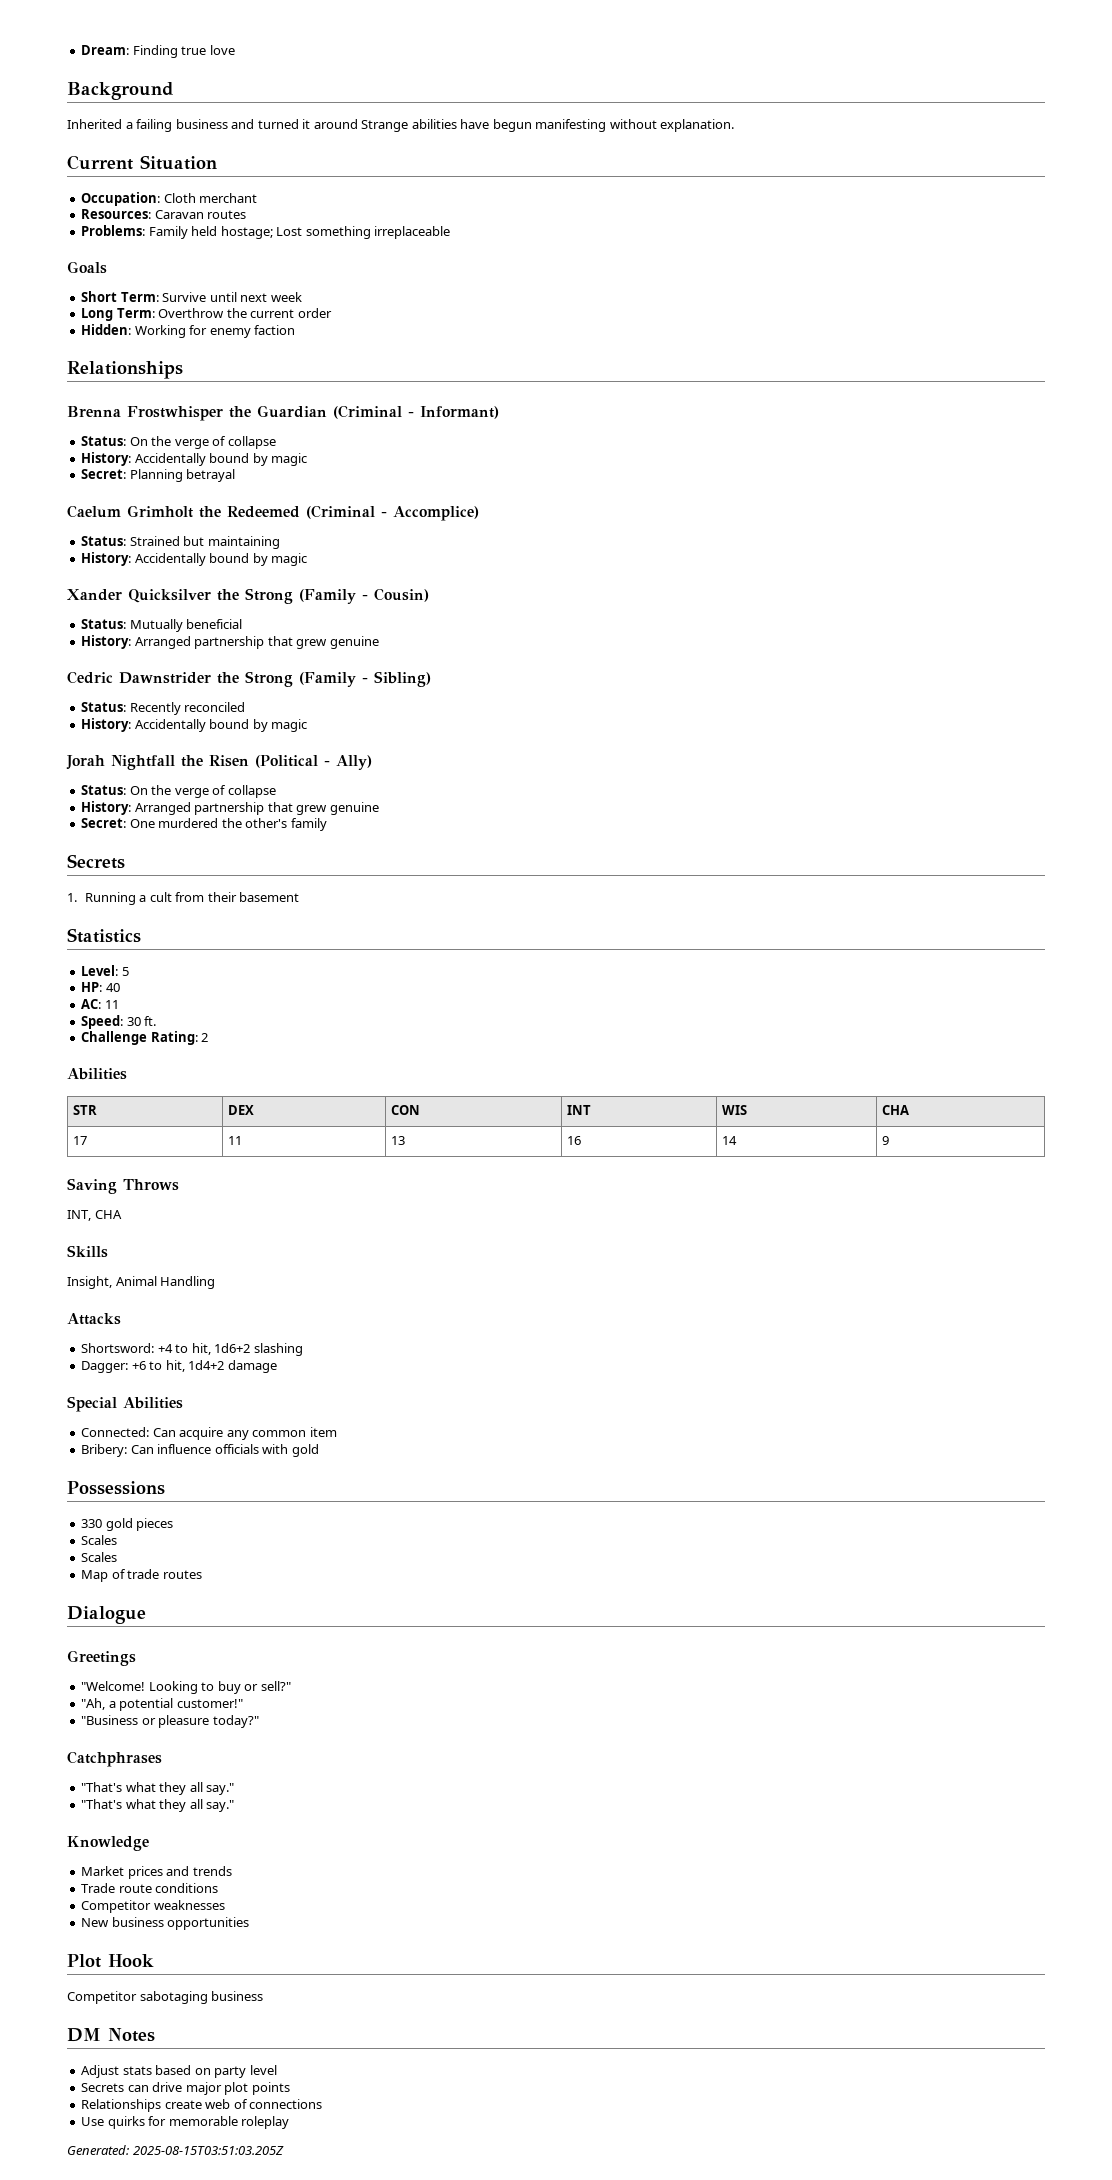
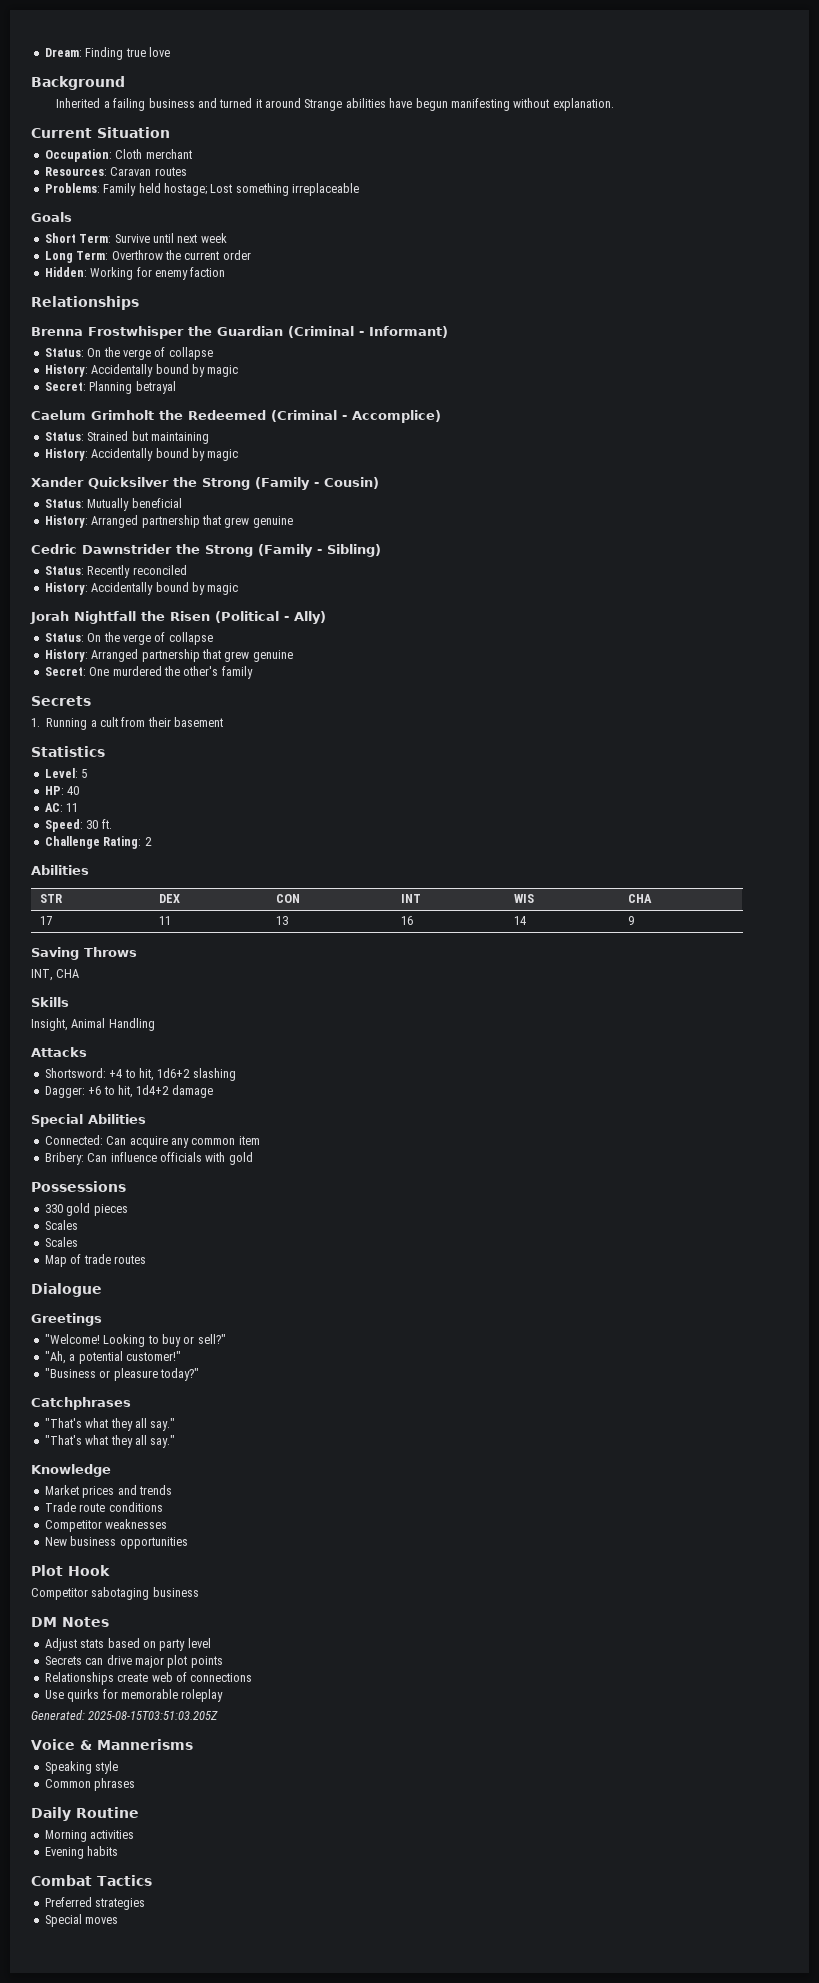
+ Voice & Mannerisms
+ Speaking style
+ Common phrases
+ Daily Routine
+ Morning activities
+ Evening habits
+ Combat Tactics
+ Preferred strategies
+ Special moves

